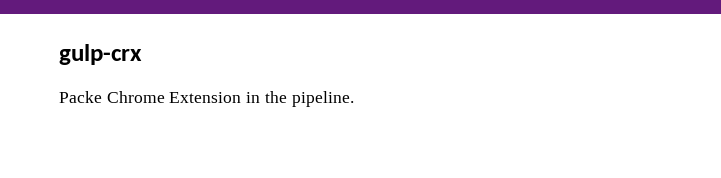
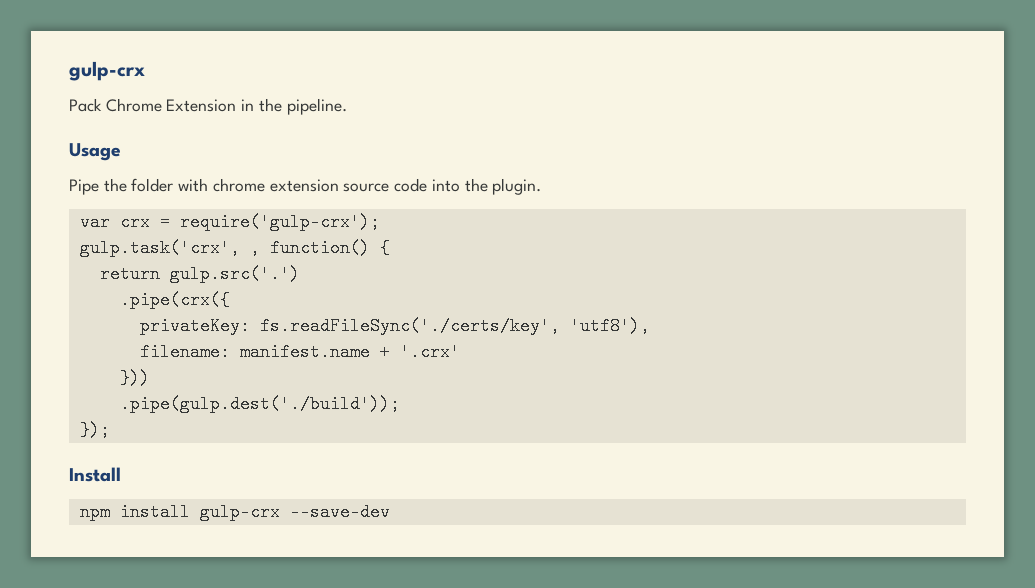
- Packe Chrome Extension in the pipeline.
+ Pack Chrome Extension in the pipeline.
+ Usage
+ Pipe the folder with chrome extension source code into the plugin.
+ var crx = require('gulp-crx');
+ gulp.task('crx', , function() {
+ return gulp.src('.')
+ .pipe(crx({
+ privateKey: fs.readFileSync('./certs/key', 'utf8'),
+ filename: manifest.name + '.crx'
+ }))
+ .pipe(gulp.dest('./build'));
+ });
+ Install
+ npm install gulp-crx --save-dev

